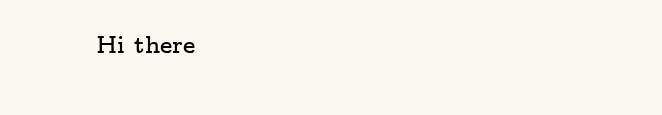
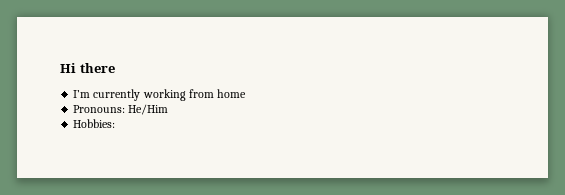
+ I’m currently working from home
+ Pronouns: He/Him
+ Hobbies:

